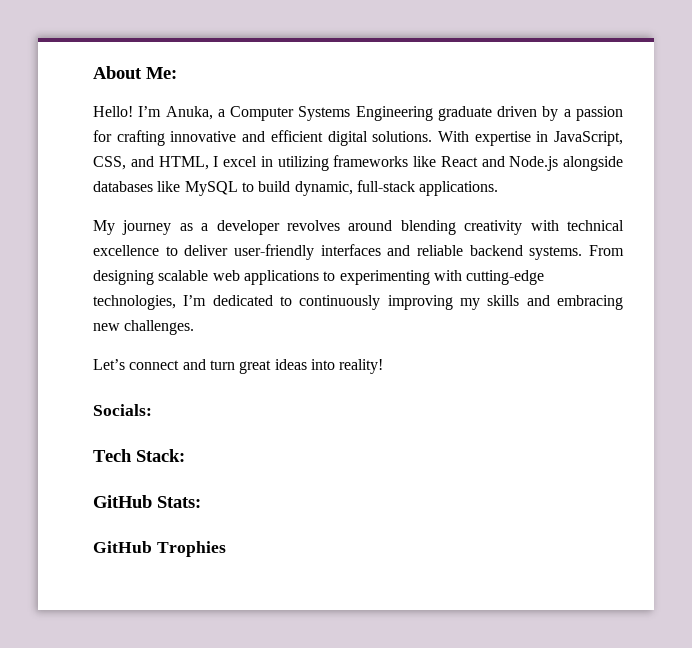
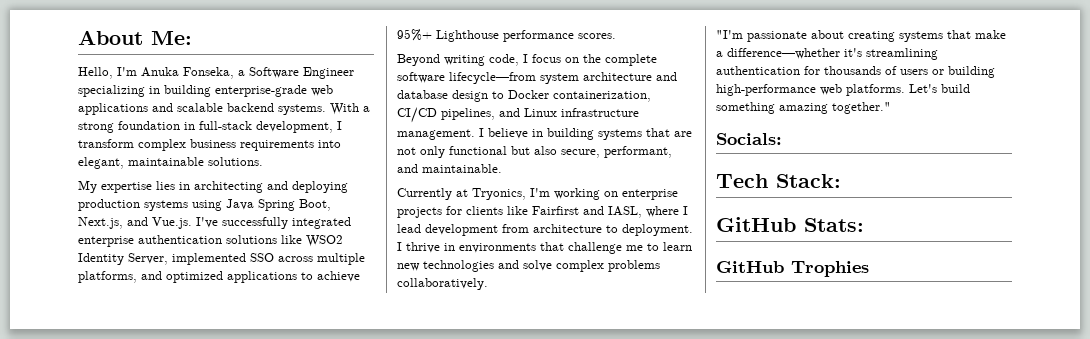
- Hello! I’m Anuka, a Computer Systems Engineering graduate driven by a passion for crafting innovative and efficient digital solutions. With expertise in JavaScript, CSS, and HTML, I excel in utilizing frameworks like React and Node.js alongside databases like MySQL to build dynamic, full-stack applications.
- My journey as a developer revolves around blending creativity with technical excellence to deliver user-friendly interfaces and reliable backend systems. From designing scalable web applications to experimenting with cutting-edge technologies, I’m dedicated to continuously improving my skills and embracing new challenges.
- Let’s connect and turn great ideas into reality!
+ Hello, I'm Anuka Fonseka, a Software Engineer specializing in building enterprise-grade web applications and scalable backend systems. With a strong foundation in full-stack development, I transform complex business requirements into elegant, maintainable solutions.
+ My expertise lies in architecting and deploying production systems using Java Spring Boot, Next.js, and Vue.js. I've successfully integrated enterprise authentication solutions like WSO2 Identity Server, implemented SSO across multiple platforms, and optimized applications to achieve 95%+ Lighthouse performance scores.
+ Beyond writing code, I focus on the complete software lifecycle—from system architecture and database design to Docker containerization, CI/CD pipelines, and Linux infrastructure management. I believe in building systems that are not only functional but also secure, performant, and maintainable.
+ Currently at Tryonics, I'm working on enterprise projects for clients like Fairfirst and IASL, where I lead development from architecture to deployment. I thrive in environments that challenge me to learn new technologies and solve complex problems collaboratively.
+ "I'm passionate about creating systems that make a difference—whether it's streamlining authentication for thousands of users or building high-performance web platforms. Let's build something amazing together."

